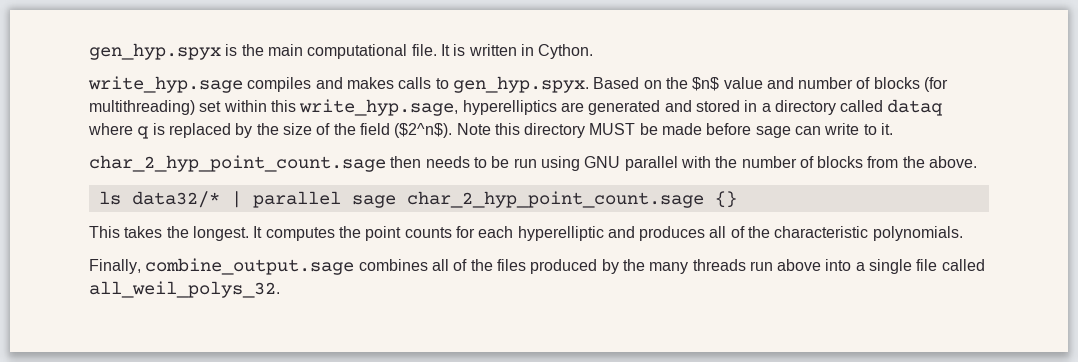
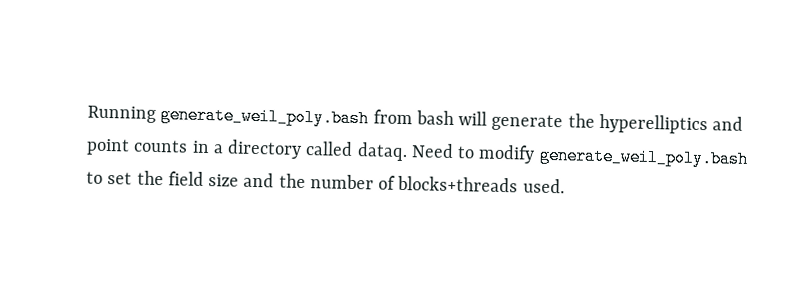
- gen_hyp.spyx is the main computational file. It is written in Cython.
- write_hyp.sage compiles and makes calls to gen_hyp.spyx. Based on the $n$ value and number of blocks (for multithreading) set within this write_hyp.sage, hyperelliptics are generated and stored in a directory called dataq where q is replaced by the size of the field ($2^n$). Note this directory MUST be made before sage can write to it.
- char_2_hyp_point_count.sage then needs to be run using GNU parallel with the number of blocks from the above.
- ls data32/* | parallel sage char_2_hyp_point_count.sage {}
- This takes the longest. It computes the point counts for each hyperelliptic and produces all of the characteristic polynomials.
- Finally, combine_output.sage combines all of the files produced by the many threads run above into a single file called all_weil_polys_32.
+ Running generate_weil_poly.bash from bash will generate the hyperelliptics and point counts in a directory called dataq. Need to modify generate_weil_poly.bash to set the field size and the number of blocks+threads used.

